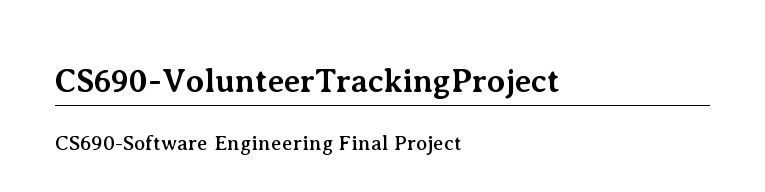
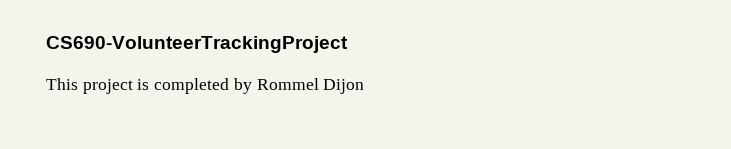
- CS690-Software Engineering Final Project
+ This project is completed by Rommel Dijon

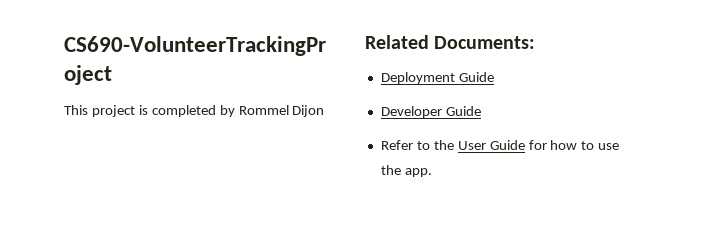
+ Related Documents:
+ Deployment Guide
+ Developer Guide
+ Refer to the User Guide for how to use the app.

